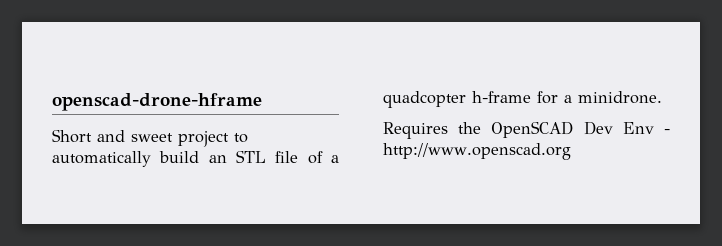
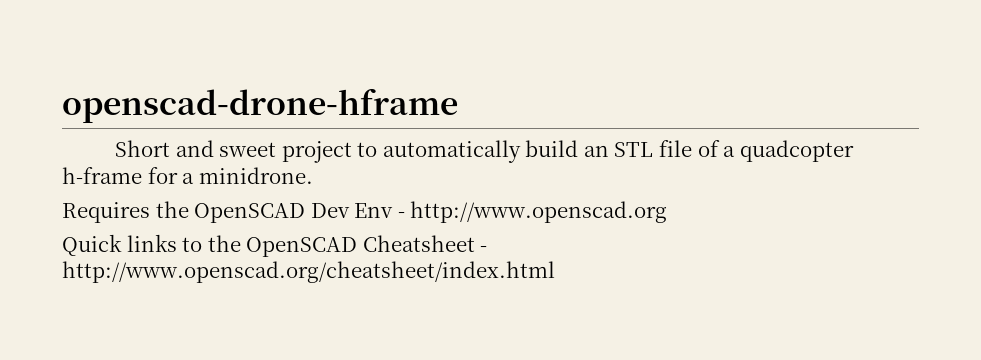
+ Quick links to the OpenSCAD Cheatsheet - http://www.openscad.org/cheatsheet/index.html

